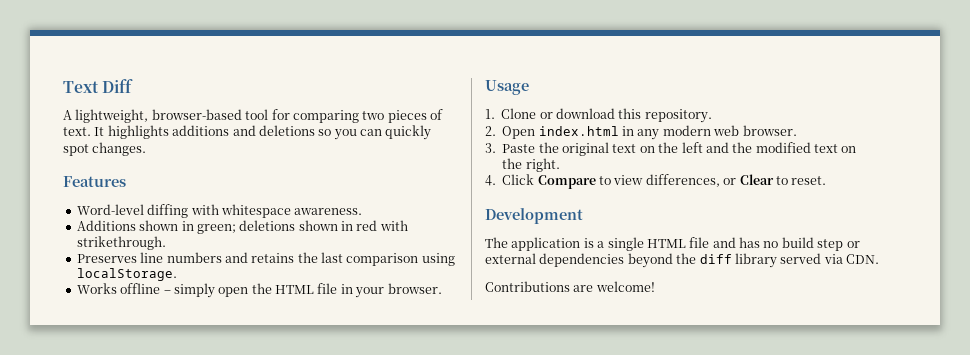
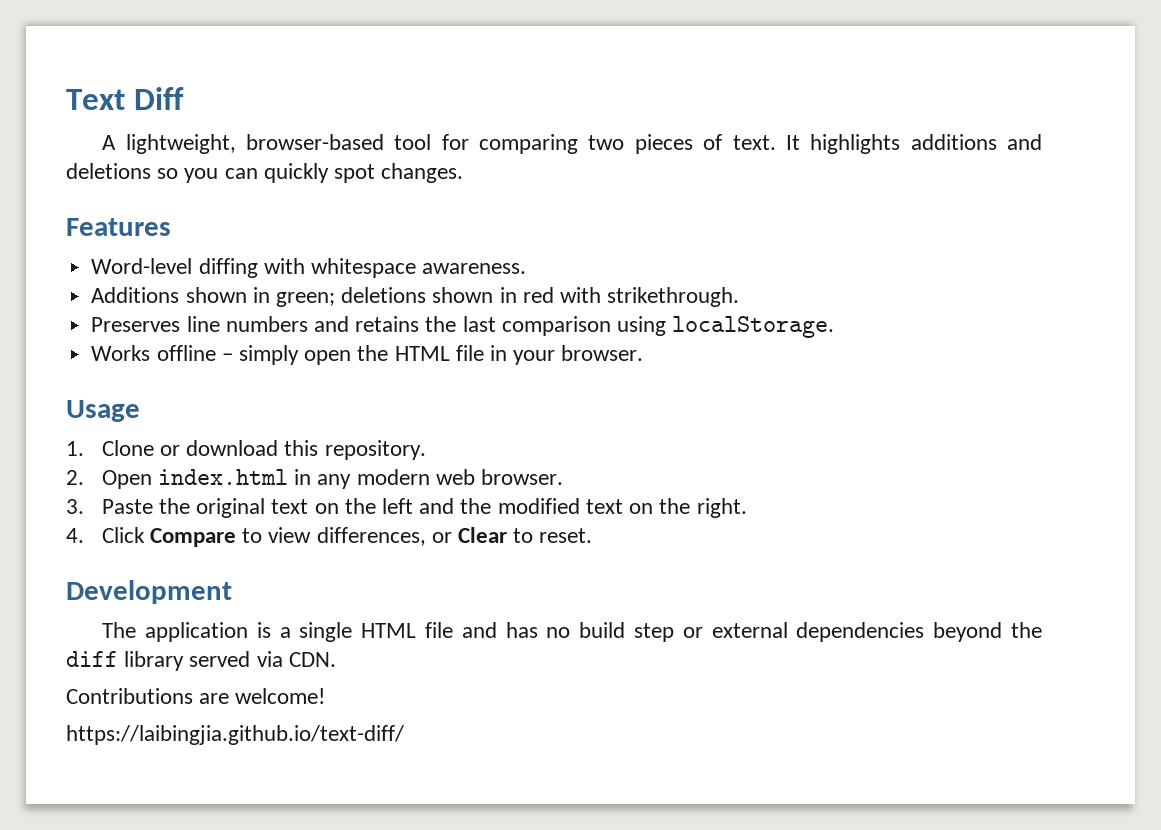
+ https://laibingjia.github.io/text-diff/

